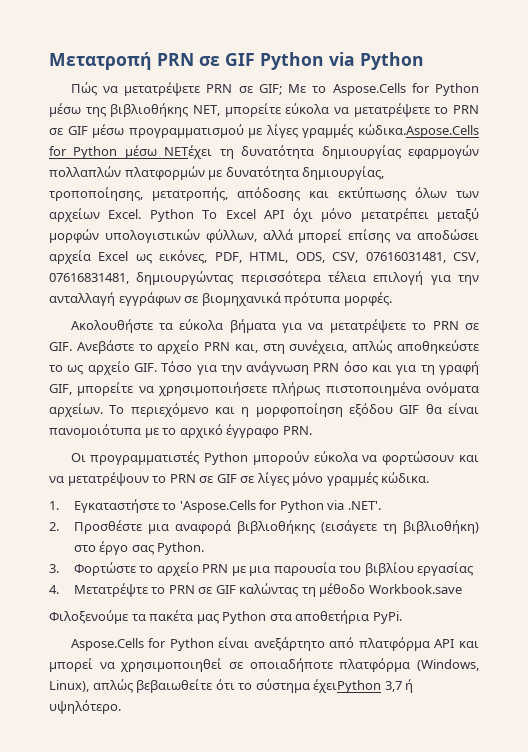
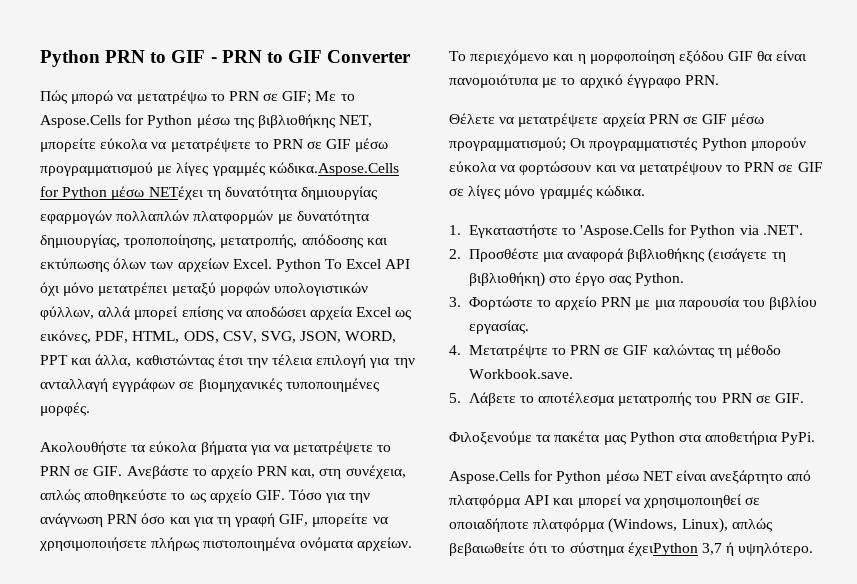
- Μετατροπή PRN σε GIF Python via Python
- Πώς να μετατρέψετε PRN σε GIF; Με το Aspose.Cells for Python μέσω της βιβλιοθήκης NET, μπορείτε εύκολα να μετατρέψετε το PRN σε GIF μέσω προγραμματισμού με λίγες γραμμές κώδικα.Aspose.Cells for Python μέσω NETέχει τη δυνατότητα δημιουργίας εφαρμογών πολλαπλών πλατφορμών με δυνατότητα δημιουργίας, τροποποίησης, μετατροπής, απόδοσης και εκτύπωσης όλων των αρχείων Excel.
+ Python PRN to GIF - PRN to GIF Converter
+ Πώς μπορώ να μετατρέψω το PRN σε GIF; Με το Aspose.Cells for Python μέσω της βιβλιοθήκης NET, μπορείτε εύκολα να μετατρέψετε το PRN σε GIF μέσω προγραμματισμού με λίγες γραμμές κώδικα.Aspose.Cells for Python μέσω NETέχει τη δυνατότητα δημιουργίας εφαρμογών πολλαπλών πλατφορμών με δυνατότητα δημιουργίας, τροποποίησης, μετατροπής, απόδοσης και εκτύπωσης όλων των αρχείων Excel.
- Python Το Excel API όχι μόνο μετατρέπει μεταξύ μορφών υπολογιστικών φύλλων, αλλά μπορεί επίσης να αποδώσει αρχεία Excel ως εικόνες, PDF, HTML, ODS, CSV, 07616031481, CSV, 07616831481, δημιουργώντας περισσότερα τέλεια επιλογή για την ανταλλαγή εγγράφων σε βιομηχανικά πρότυπα μορφές.
+ Python Το Excel API όχι μόνο μετατρέπει μεταξύ μορφών υπολογιστικών φύλλων, αλλά μπορεί επίσης να αποδώσει αρχεία Excel ως εικόνες, PDF, HTML, ODS, CSV, SVG, JSON, WORD, PPT και άλλα, καθιστώντας έτσι την τέλεια επιλογή για την ανταλλαγή εγγράφων σε βιομηχανικές τυποποιημένες μορφές.
- Οι προγραμματιστές Python μπορούν εύκολα να φορτώσουν και να μετατρέψουν το PRN σε GIF σε λίγες μόνο γραμμές κώδικα.
+ Θέλετε να μετατρέψετε αρχεία PRN σε GIF μέσω προγραμματισμού; Οι προγραμματιστές Python μπορούν εύκολα να φορτώσουν και να μετατρέψουν το PRN σε GIF σε λίγες μόνο γραμμές κώδικα.
- 3. Φορτώστε το αρχείο PRN με μια παρουσία του βιβλίου εργασίας
+ 3. Φορτώστε το αρχείο PRN με μια παρουσία του βιβλίου εργασίας.
- 4. Μετατρέψτε το PRN σε GIF καλώντας τη μέθοδο Workbook.save
+ 4. Μετατρέψτε το PRN σε GIF καλώντας τη μέθοδο Workbook.save.
+ 5. Λάβετε το αποτέλεσμα μετατροπής του PRN σε GIF.
- Aspose.Cells for Python είναι ανεξάρτητο από πλατφόρμα API και μπορεί να χρησιμοποιηθεί σε οποιαδήποτε πλατφόρμα (Windows, Linux), απλώς βεβαιωθείτε ότι το σύστημα έχειPython 3,7 ή υψηλότερο.
+ Aspose.Cells for Python μέσω NET είναι ανεξάρτητο από πλατφόρμα API και μπορεί να χρησιμοποιηθεί σε οποιαδήποτε πλατφόρμα (Windows, Linux), απλώς βεβαιωθείτε ότι το σύστημα έχειPython 3,7 ή υψηλότερο.

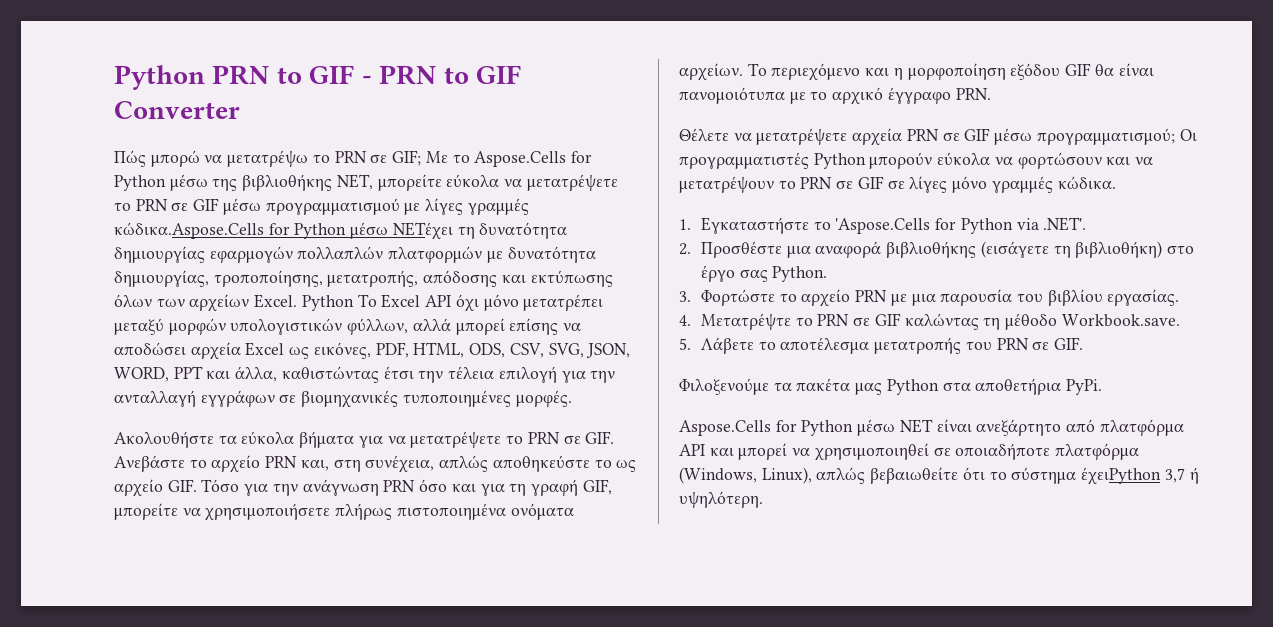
- Aspose.Cells for Python μέσω NET είναι ανεξάρτητο από πλατφόρμα API και μπορεί να χρησιμοποιηθεί σε οποιαδήποτε πλατφόρμα (Windows, Linux), απλώς βεβαιωθείτε ότι το σύστημα έχειPython 3,7 ή υψηλότερο.
+ Aspose.Cells for Python μέσω NET είναι ανεξάρτητο από πλατφόρμα API και μπορεί να χρησιμοποιηθεί σε οποιαδήποτε πλατφόρμα (Windows, Linux), απλώς βεβαιωθείτε ότι το σύστημα έχειPython 3,7 ή υψηλότερη.

